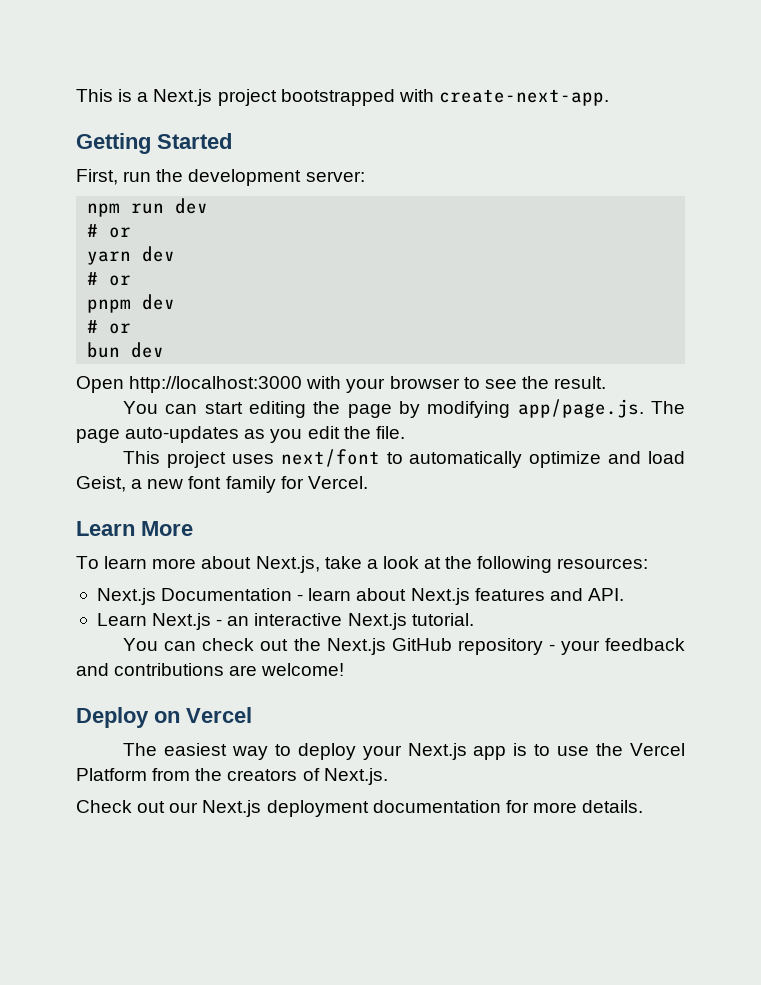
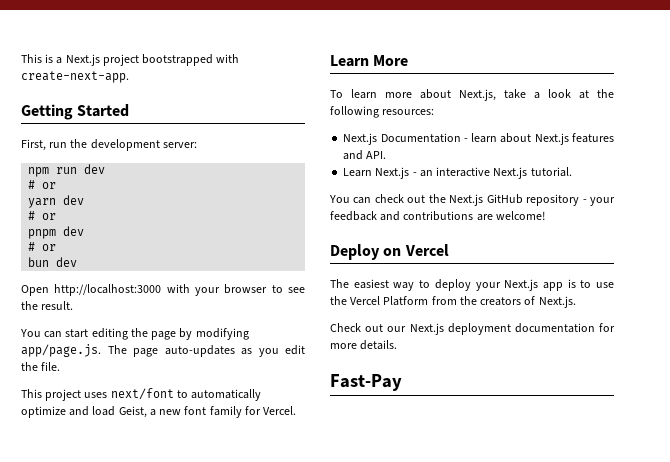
+ Fast-Pay

